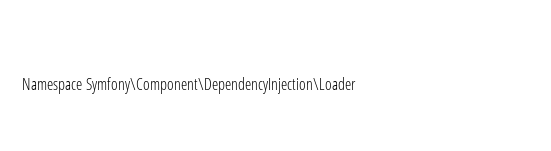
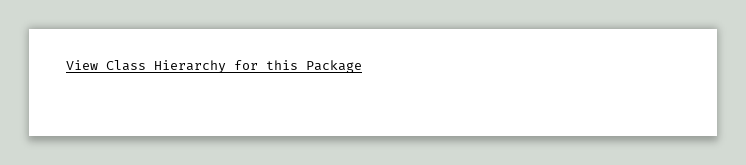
- Namespace Symfony\Component\DependencyInjection\Loader
+ View Class Hierarchy for this Package

